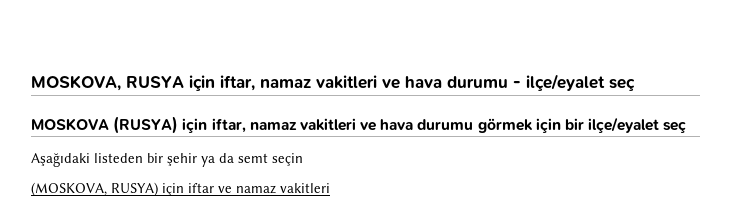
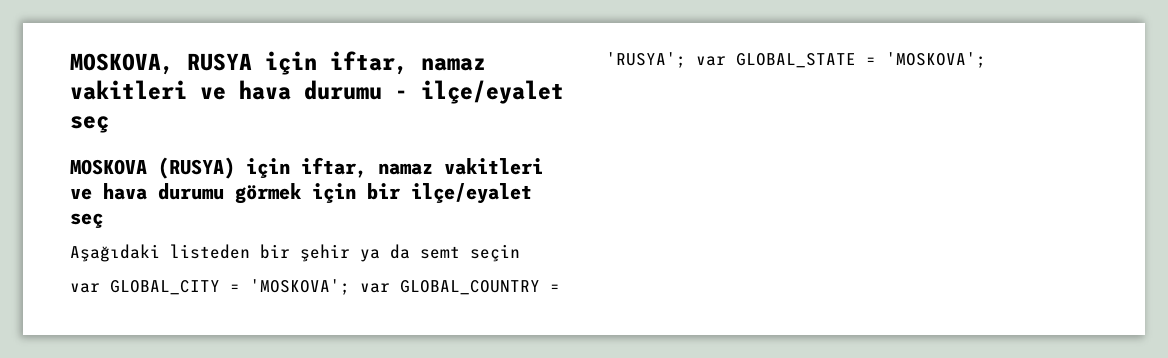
- (MOSKOVA, RUSYA) için iftar ve namaz vakitleri
+ var GLOBAL_CITY = 'MOSKOVA'; var GLOBAL_COUNTRY = 'RUSYA'; var GLOBAL_STATE = 'MOSKOVA';

